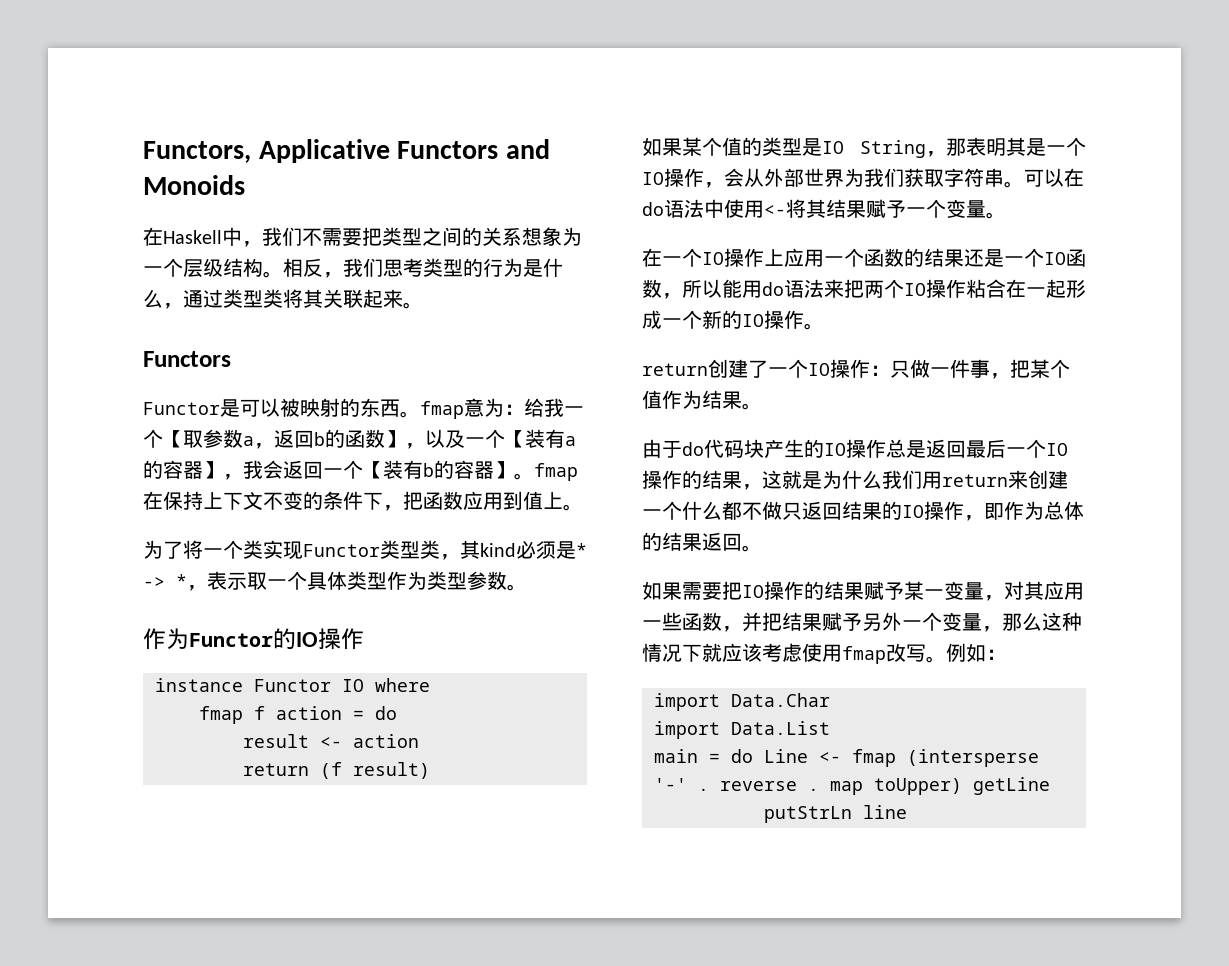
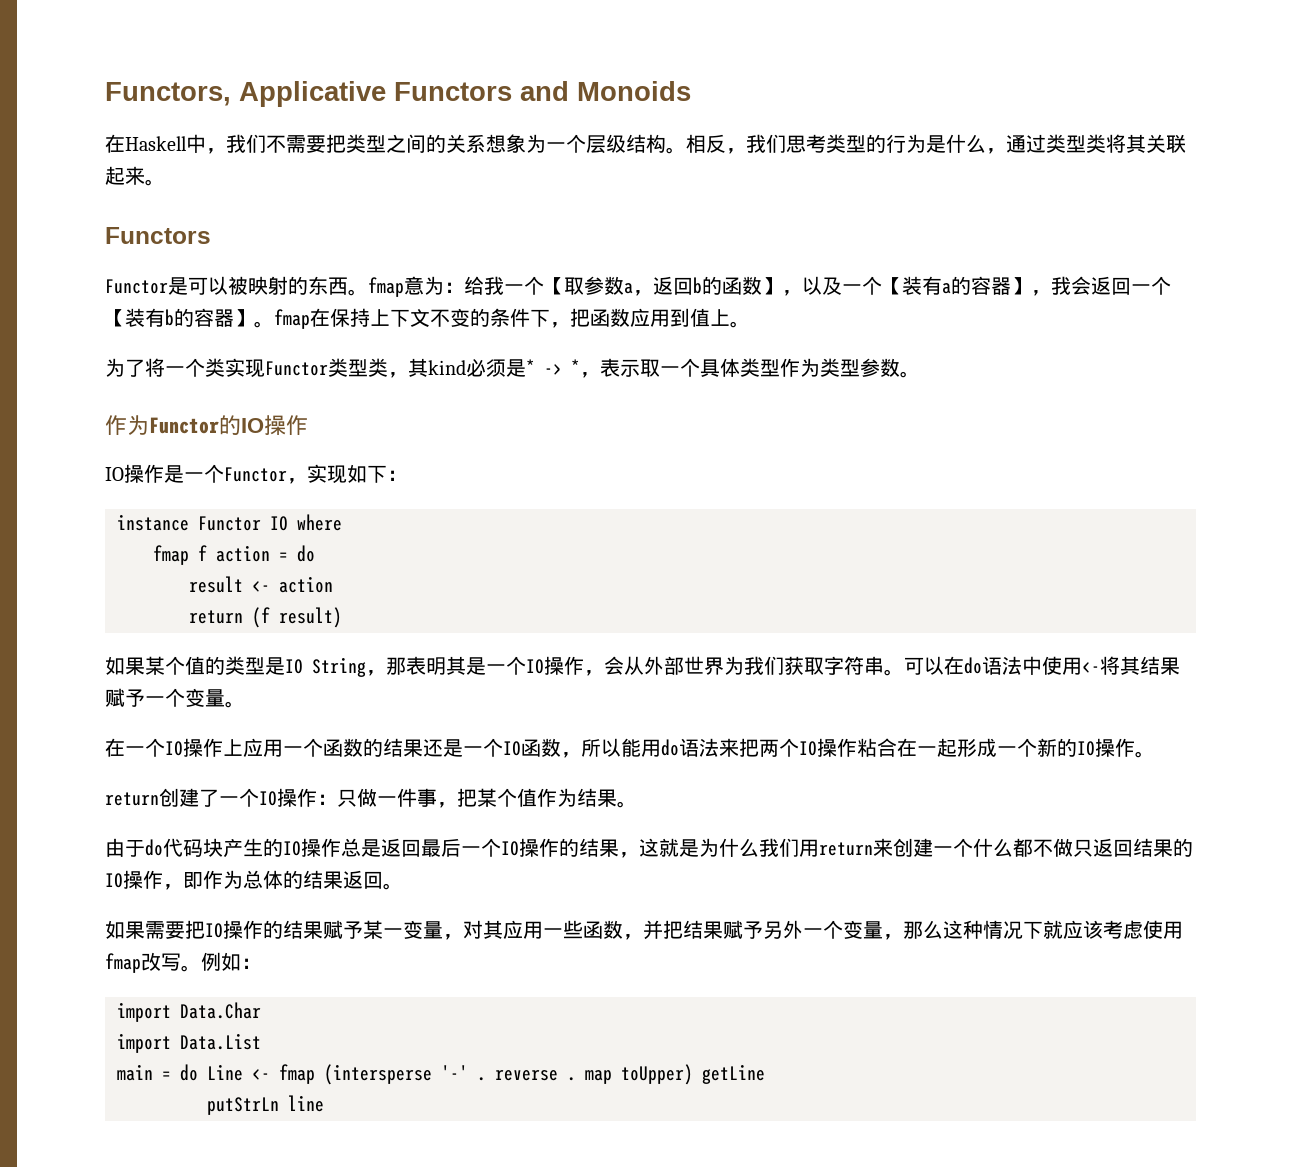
+ IO操作是一个Functor，实现如下：

